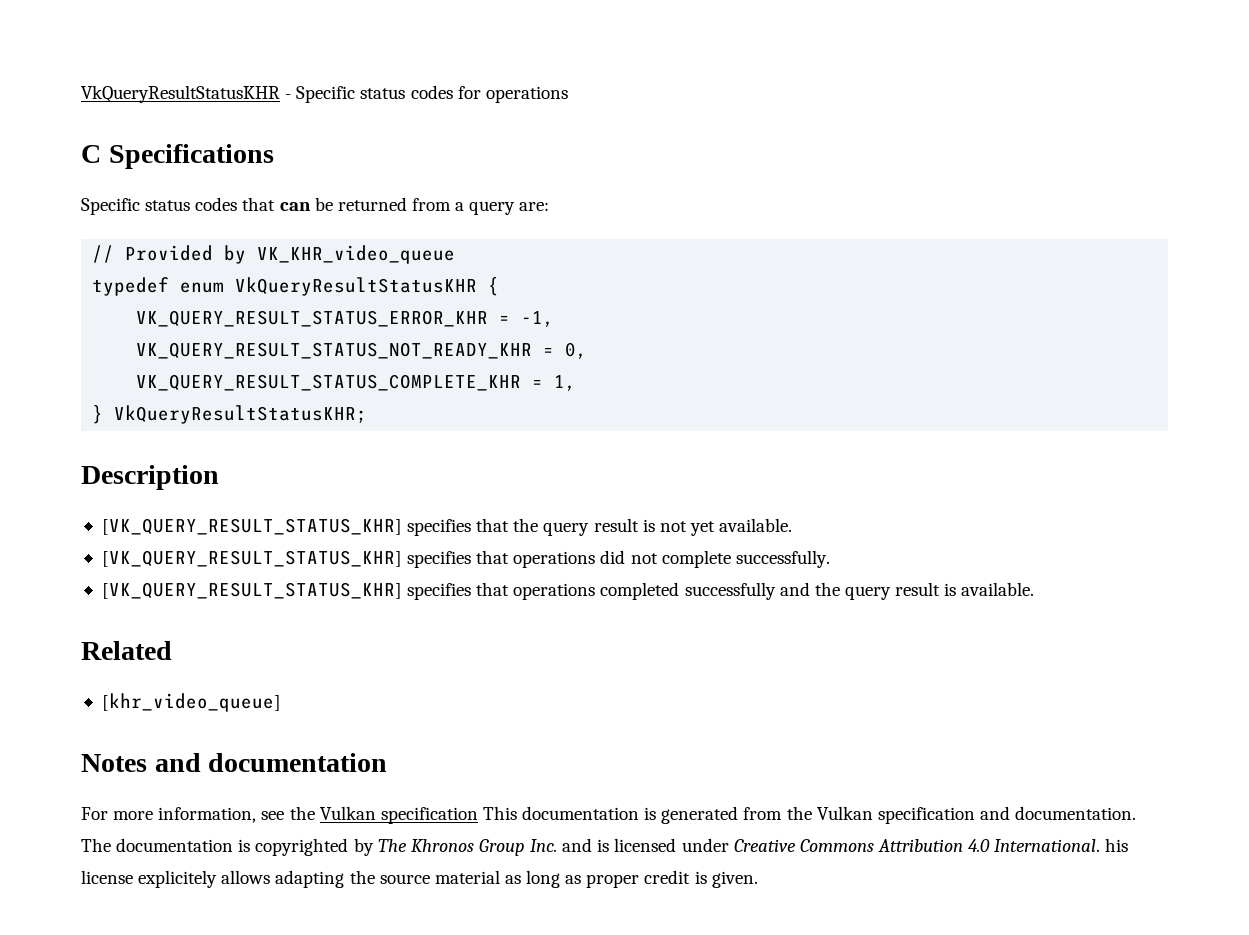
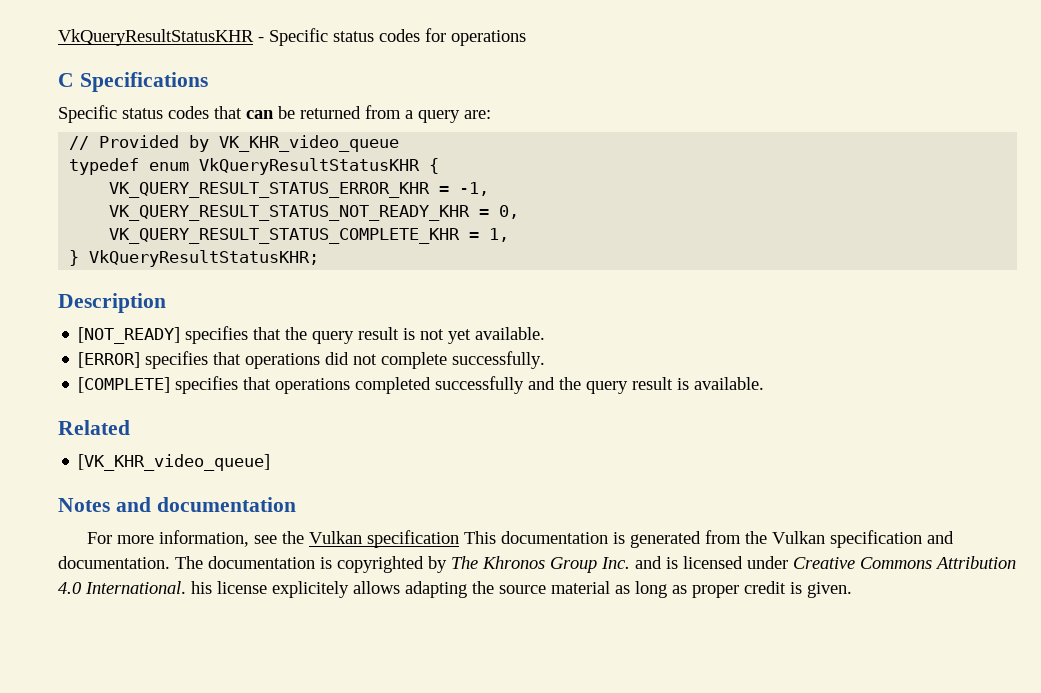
- [VK_QUERY_RESULT_STATUS_KHR] specifies that the query result is not yet available.
+ [NOT_READY] specifies that the query result is not yet available.
- [VK_QUERY_RESULT_STATUS_KHR] specifies that operations did not complete successfully.
+ [ERROR] specifies that operations did not complete successfully.
- [VK_QUERY_RESULT_STATUS_KHR] specifies that operations completed successfully and the query result is available.
+ [COMPLETE] specifies that operations completed successfully and the query result is available.
- [khr_video_queue]
+ [VK_KHR_video_queue]

